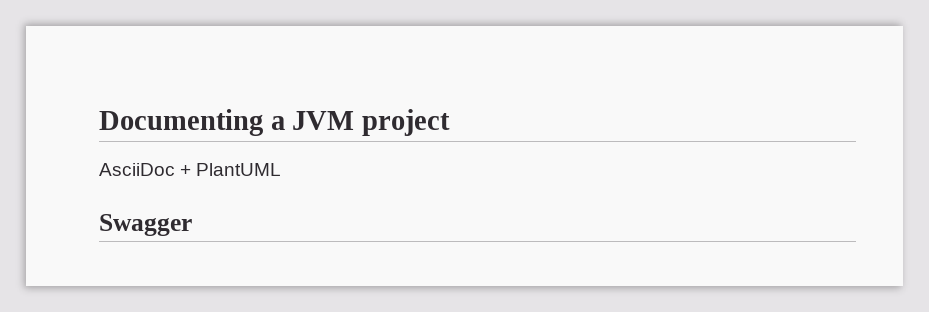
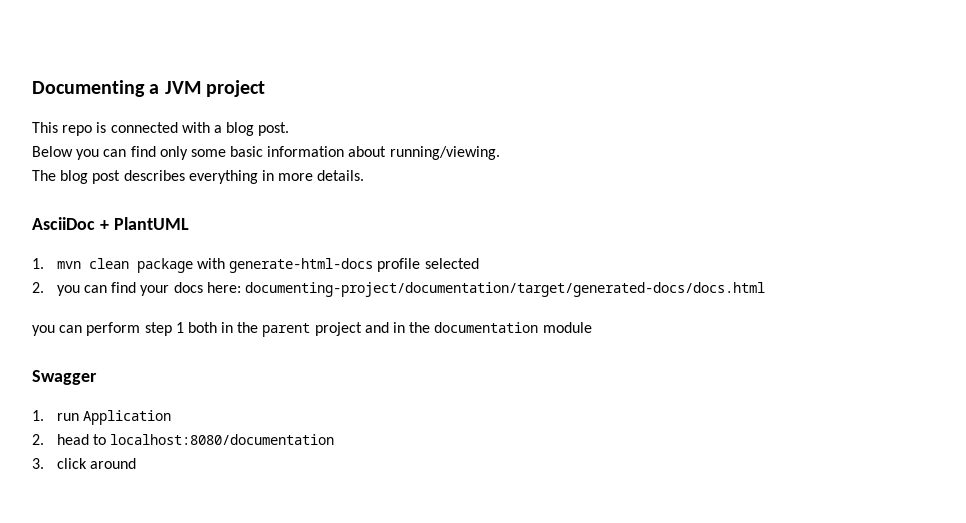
+ This repo is connected with a blog post.
+ Below you can find only some basic information about running/viewing.
+ The blog post describes everything in more details.
  AsciiDoc + PlantUML
+ 1. mvn clean package with generate-html-docs profile selected
+ 2. you can find your docs here: documenting-project/documentation/target/generated-docs/docs.html
+ you can perform step 1 both in the parent project and in the documentation module
  Swagger
+ 1. run Application
+ 2. head to localhost:8080/documentation
+ 3. click around

